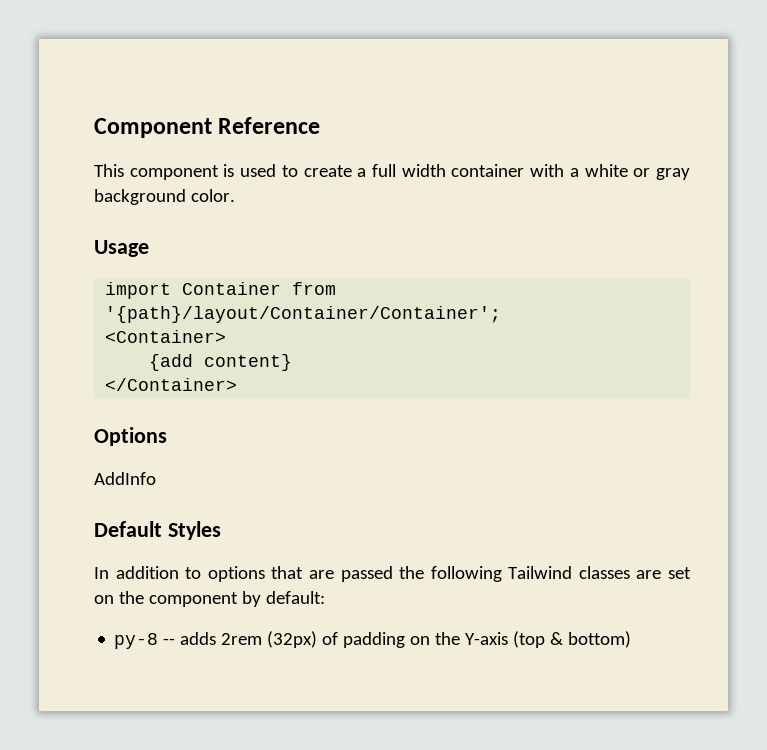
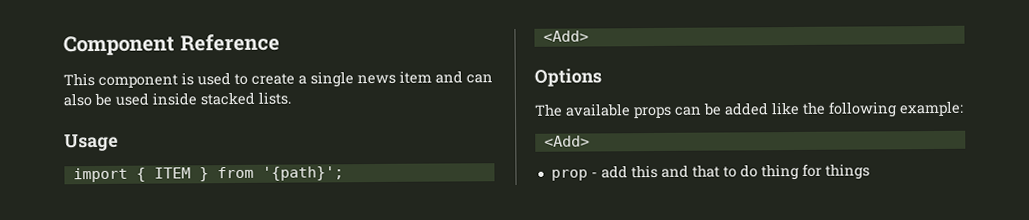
- This component is used to create a full width container with a white or gray background color.
+ This component is used to create a single news item and can also be used inside stacked lists.
  Usage
- import Container from '{path}/layout/Container/Container';
- <Container>
- {add content}
- </Container>
+ import { ITEM } from '{path}';
+ <Add>
  Options
- AddInfo
- Default Styles
- In addition to options that are passed the following Tailwind classes are set on the component by default:
- py-8 -- adds 2rem (32px) of padding on the Y-axis (top & bottom)
+ The available props can be added like the following example:
+ <Add>
+ prop - add this and that to do thing for things

